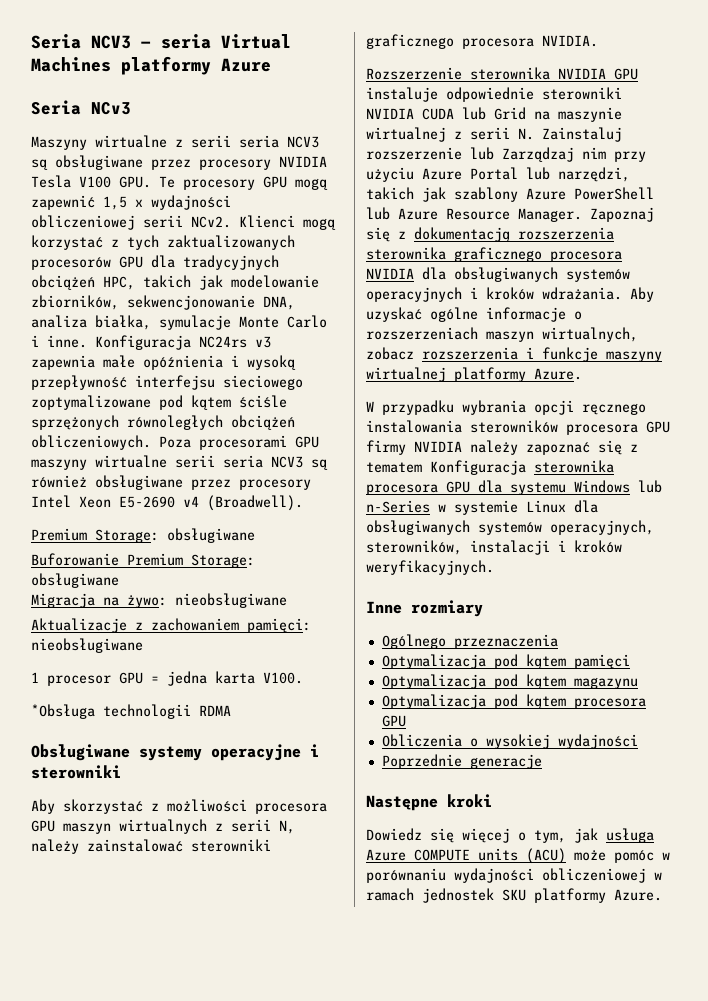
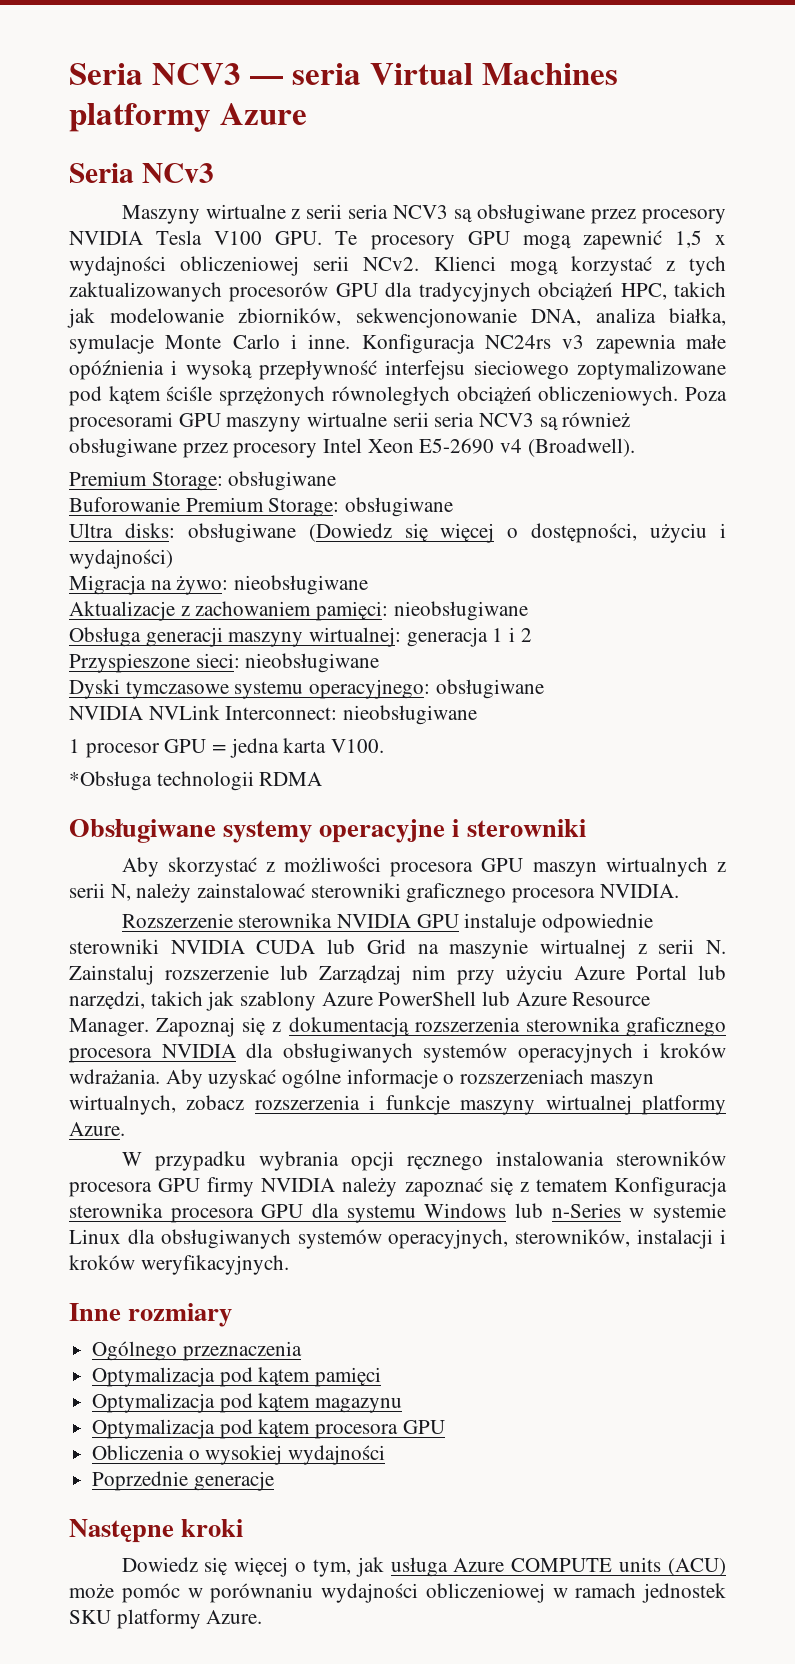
+ Ultra disks: obsługiwane (Dowiedz się więcej o dostępności, użyciu i wydajności)
+ Obsługa generacji maszyny wirtualnej: generacja 1 i 2
+ Przyspieszone sieci: nieobsługiwane
+ Dyski tymczasowe systemu operacyjnego: obsługiwane
+ NVIDIA NVLink Interconnect: nieobsługiwane

